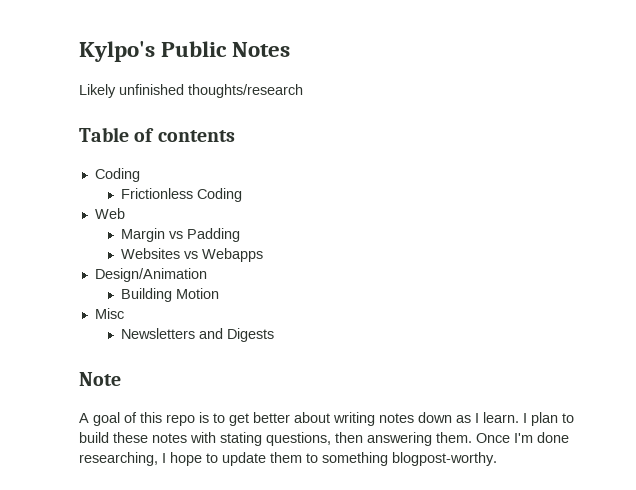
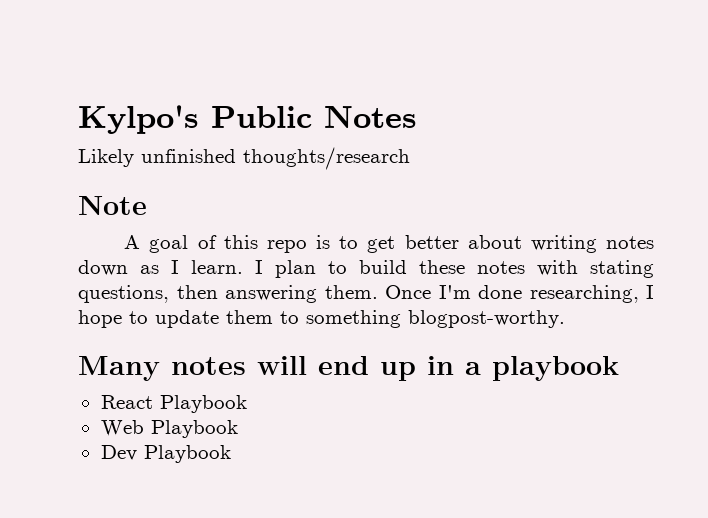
- Table of contents
- Coding
- Frictionless Coding
- Web
- Margin vs Padding
- Websites vs Webapps
- Design/Animation
- Building Motion
- Misc
- Newsletters and Digests
+ Many notes will end up in a playbook
+ React Playbook
+ Web Playbook
+ Dev Playbook

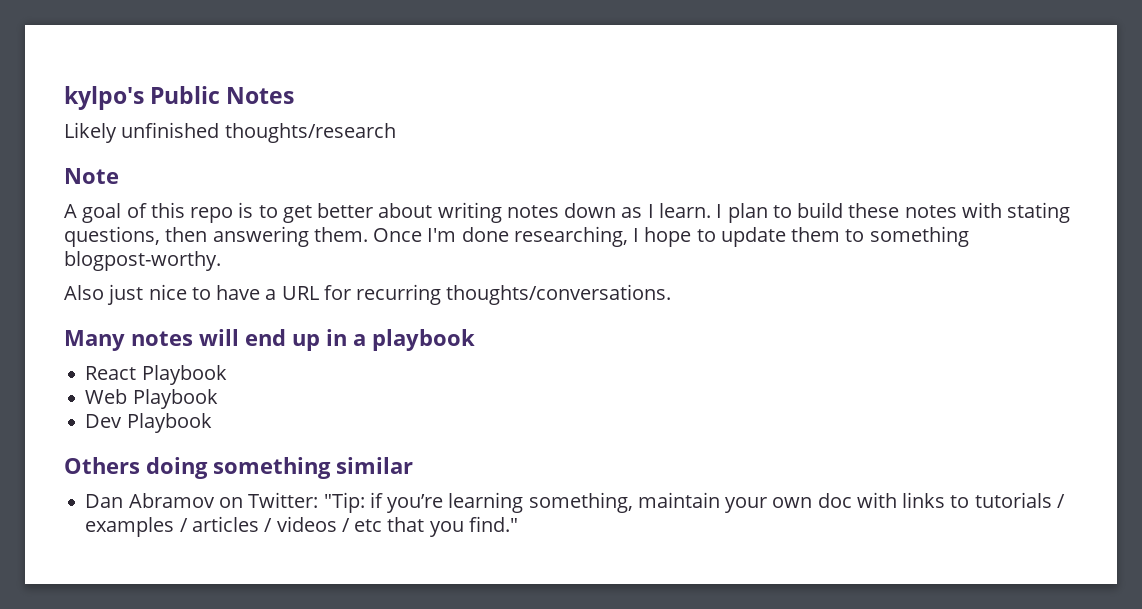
- Kylpo's Public Notes
+ kylpo's Public Notes
+ Also just nice to have a URL for recurring thoughts/conversations.
+ Others doing something similar
+ Dan Abramov on Twitter: "Tip: if you’re learning something, maintain your own doc with links to tutorials / examples / articles / videos / etc that you find."

